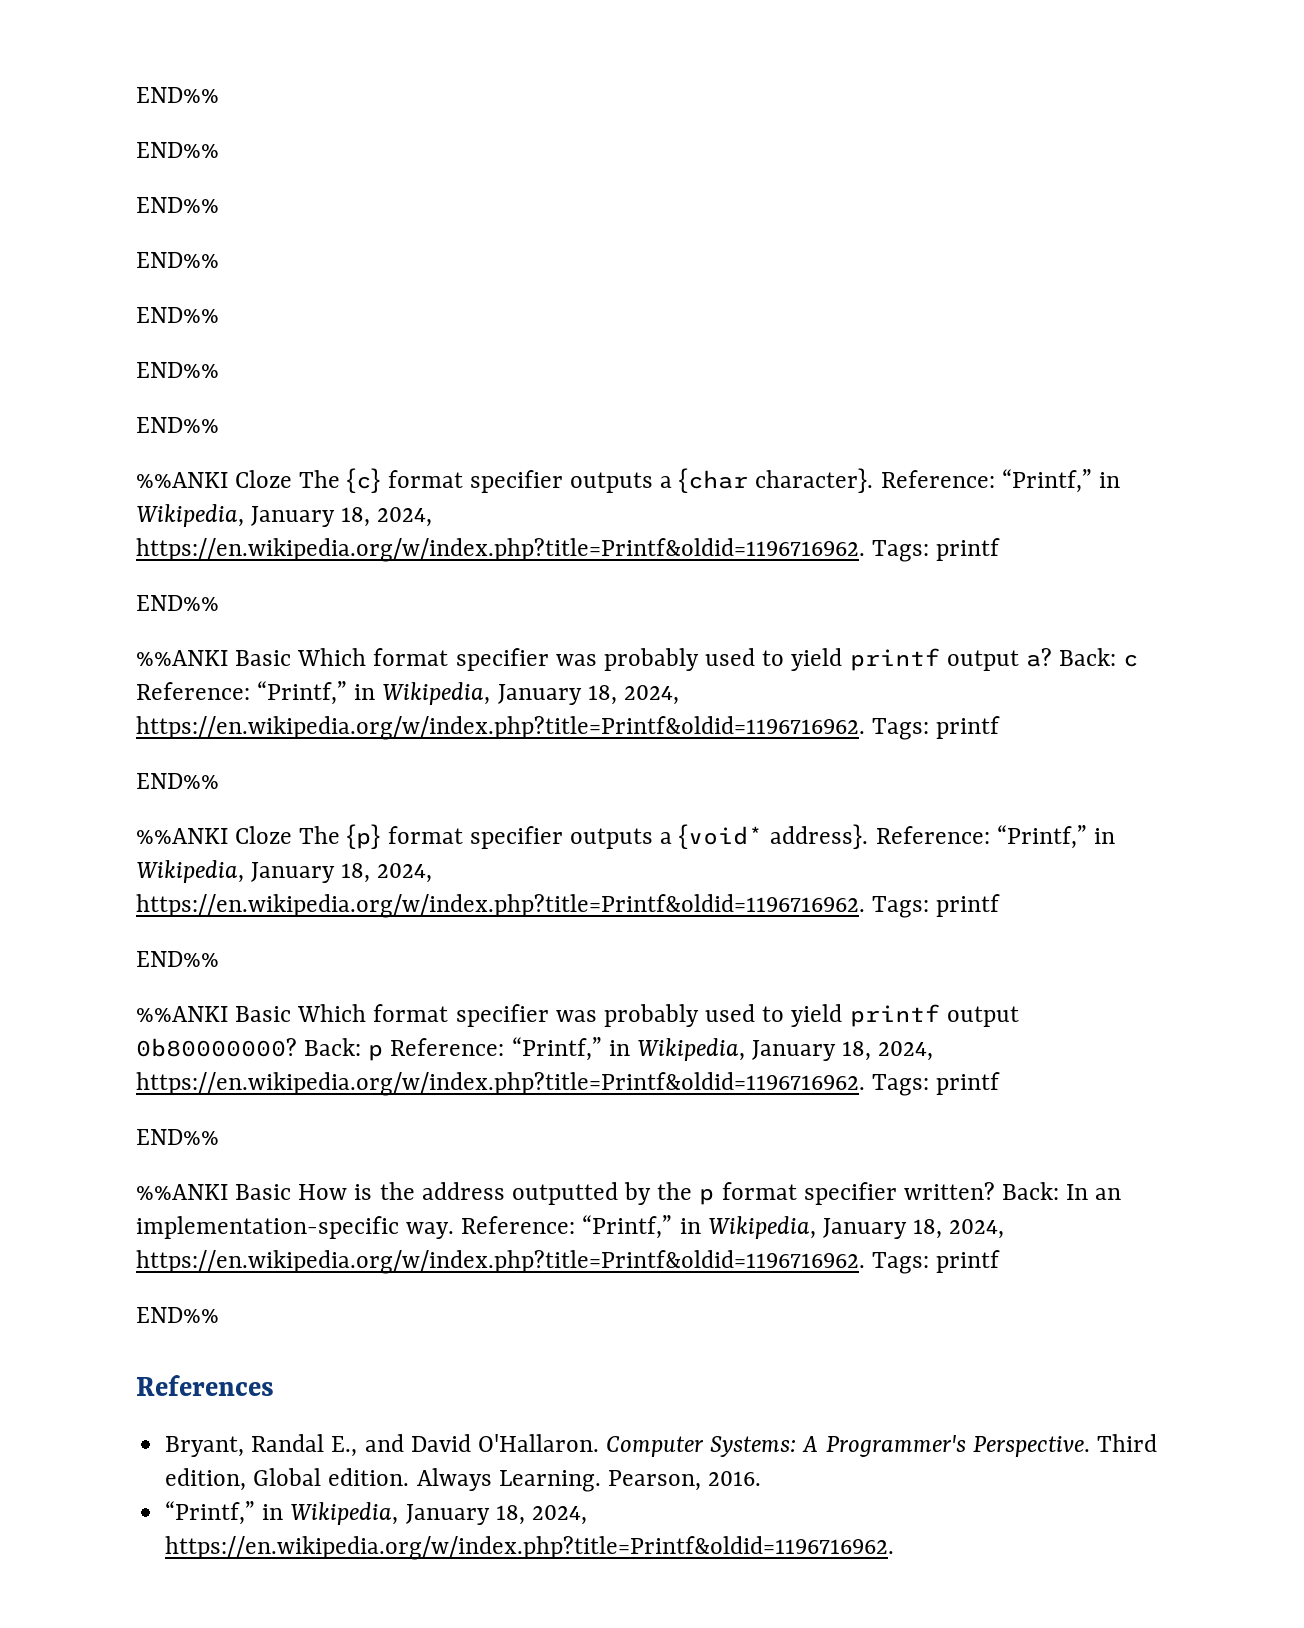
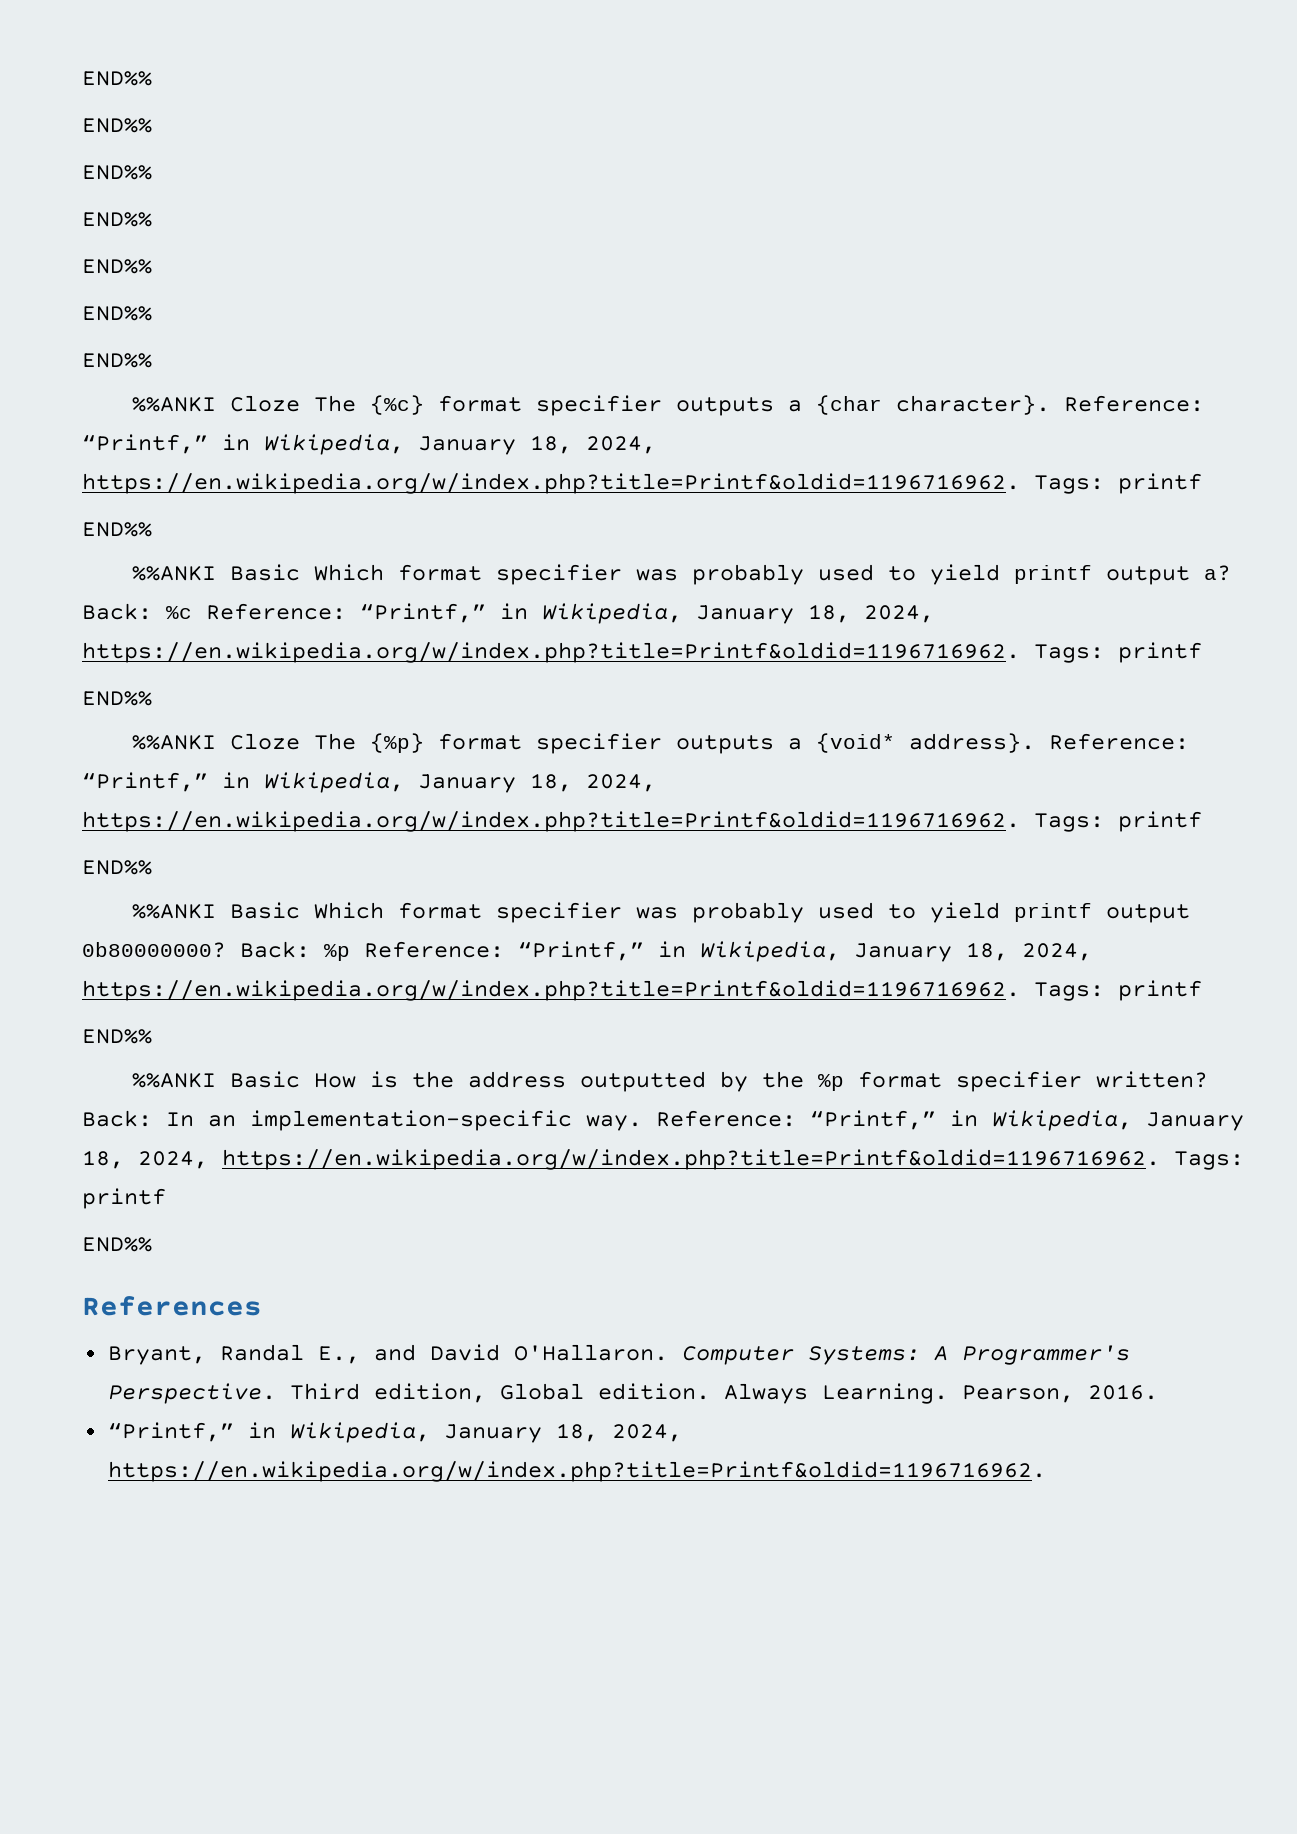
- %%ANKI Cloze The {c} format specifier outputs a {char character}.
+ %%ANKI Cloze The {%c} format specifier outputs a {char character}.
- Back: c Reference: “Printf,” in Wikipedia, January 18, 2024, https://en.wikipedia.org/w/index.php?title=Printf&oldid=1196716962. Tags: printf
+ Back: %c Reference: “Printf,” in Wikipedia, January 18, 2024, https://en.wikipedia.org/w/index.php?title=Printf&oldid=1196716962. Tags: printf
- %%ANKI Cloze The {p} format specifier outputs a {void* address}.
+ %%ANKI Cloze The {%p} format specifier outputs a {void* address}.
- Back: p Reference: “Printf,” in Wikipedia, January 18, 2024, https://en.wikipedia.org/w/index.php?title=Printf&oldid=1196716962. Tags: printf
+ Back: %p Reference: “Printf,” in Wikipedia, January 18, 2024, https://en.wikipedia.org/w/index.php?title=Printf&oldid=1196716962. Tags: printf
- %%ANKI Basic How is the address outputted by the p format specifier written?
+ %%ANKI Basic How is the address outputted by the %p format specifier written?

